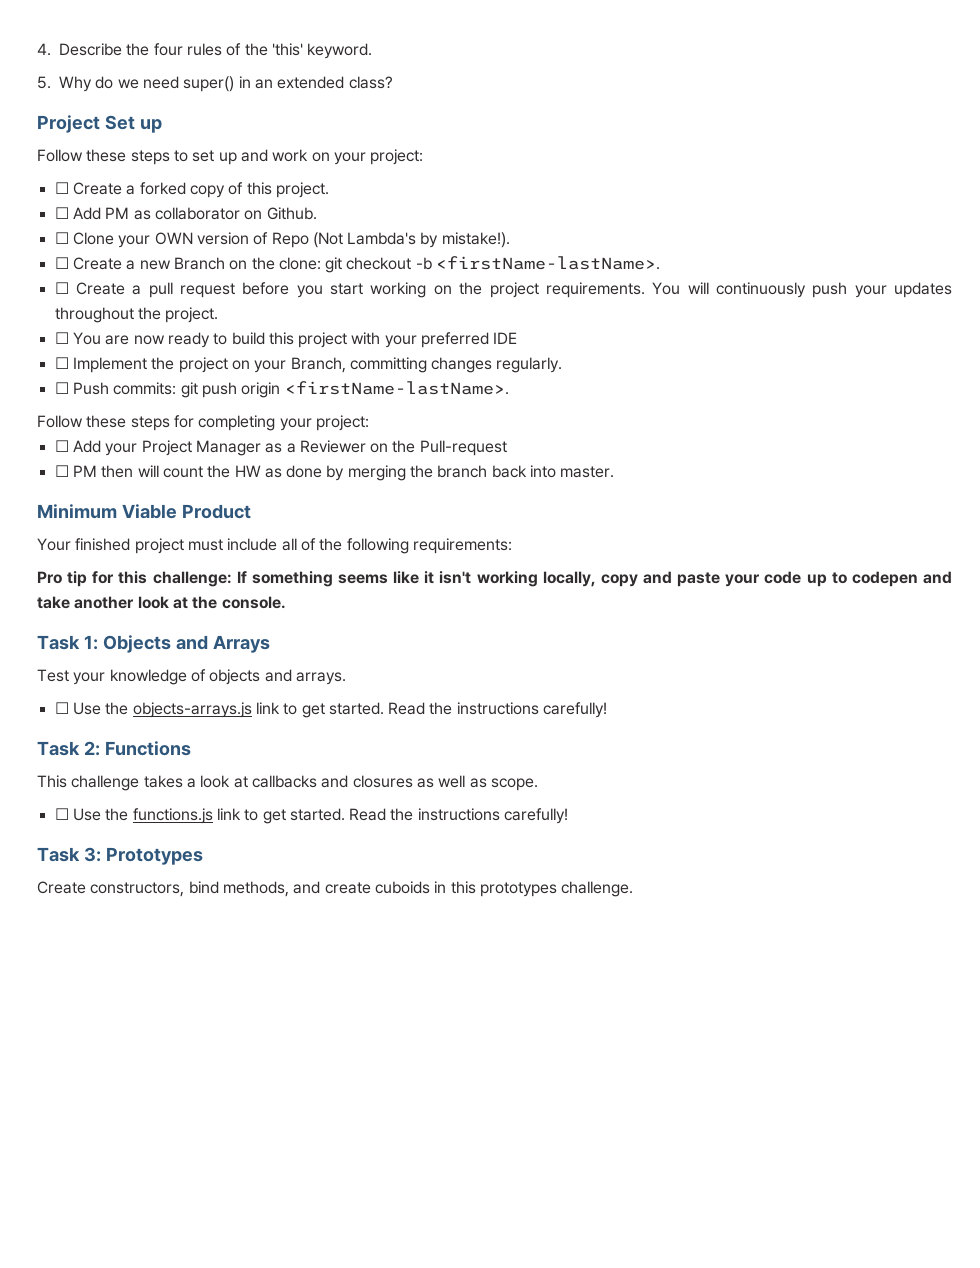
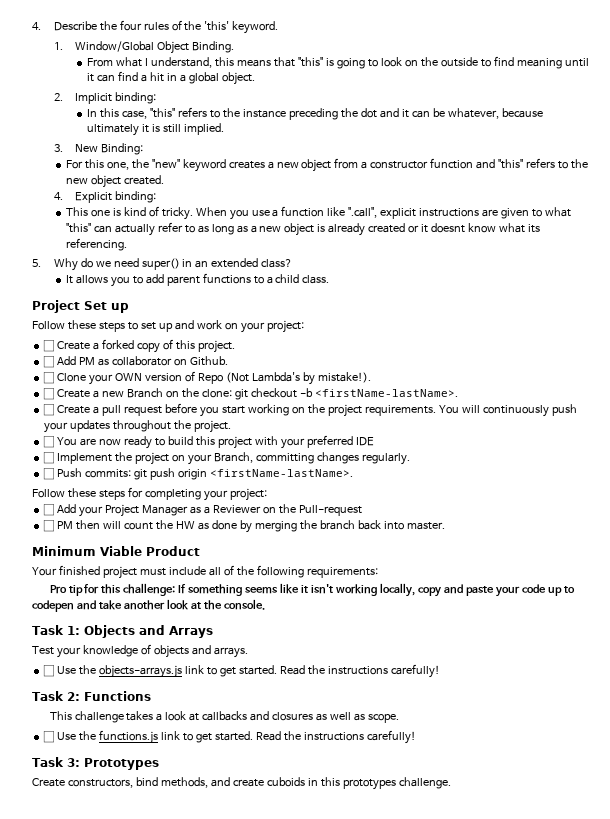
+ 1. Window/Global Object Binding.
+ From what I understand, this means that "this" is going to look on the outside to find meaning until it can find a hit in a global object.
+ 2. Implicit binding:
+ In this case, "this" refers to the instance preceding the dot and it can be whatever, because ultimately it is still implied.
+ 3. New Binding:
+ For this one, the "new" keyword creates a new object from a constructor function and "this" refers to the new object created.
+ 4. Explicit binding:
+ This one is kind of tricky. When you use a function like ".call", explicit instructions are given to what "this" can actually refer to as long as a new object is already created or it doesnt know what its referencing.
+ It allows you to add parent functions to a child class.

